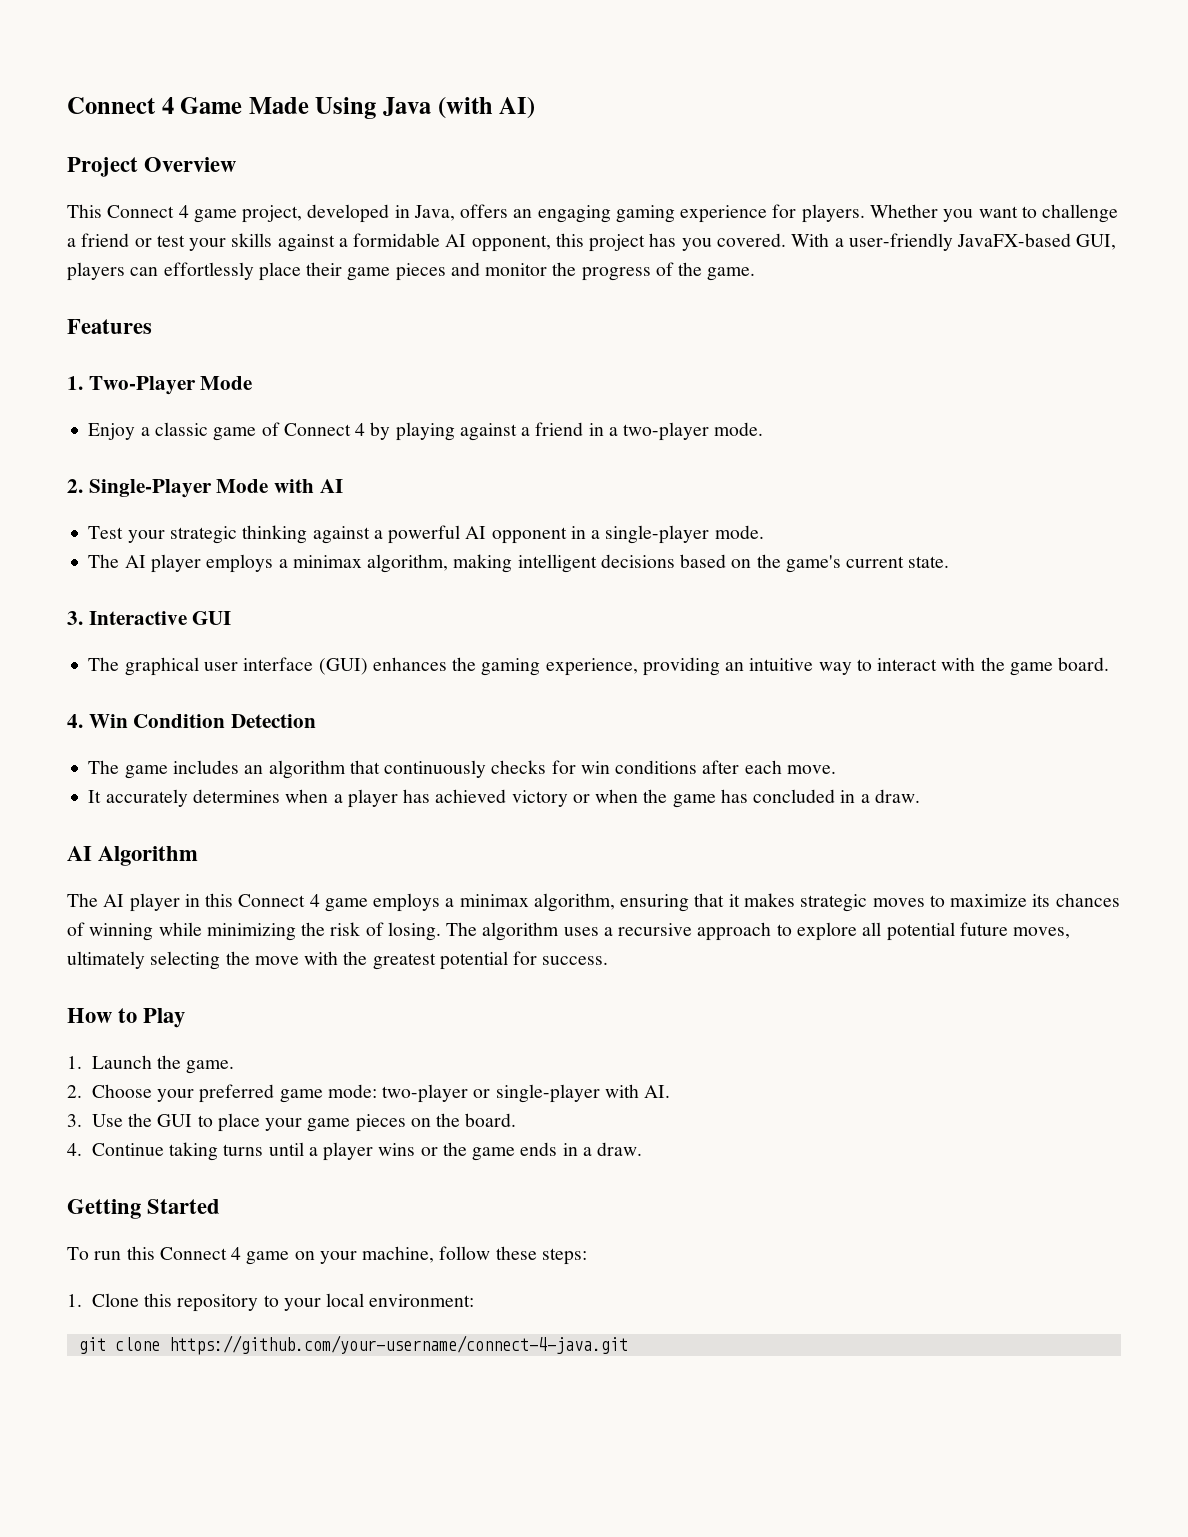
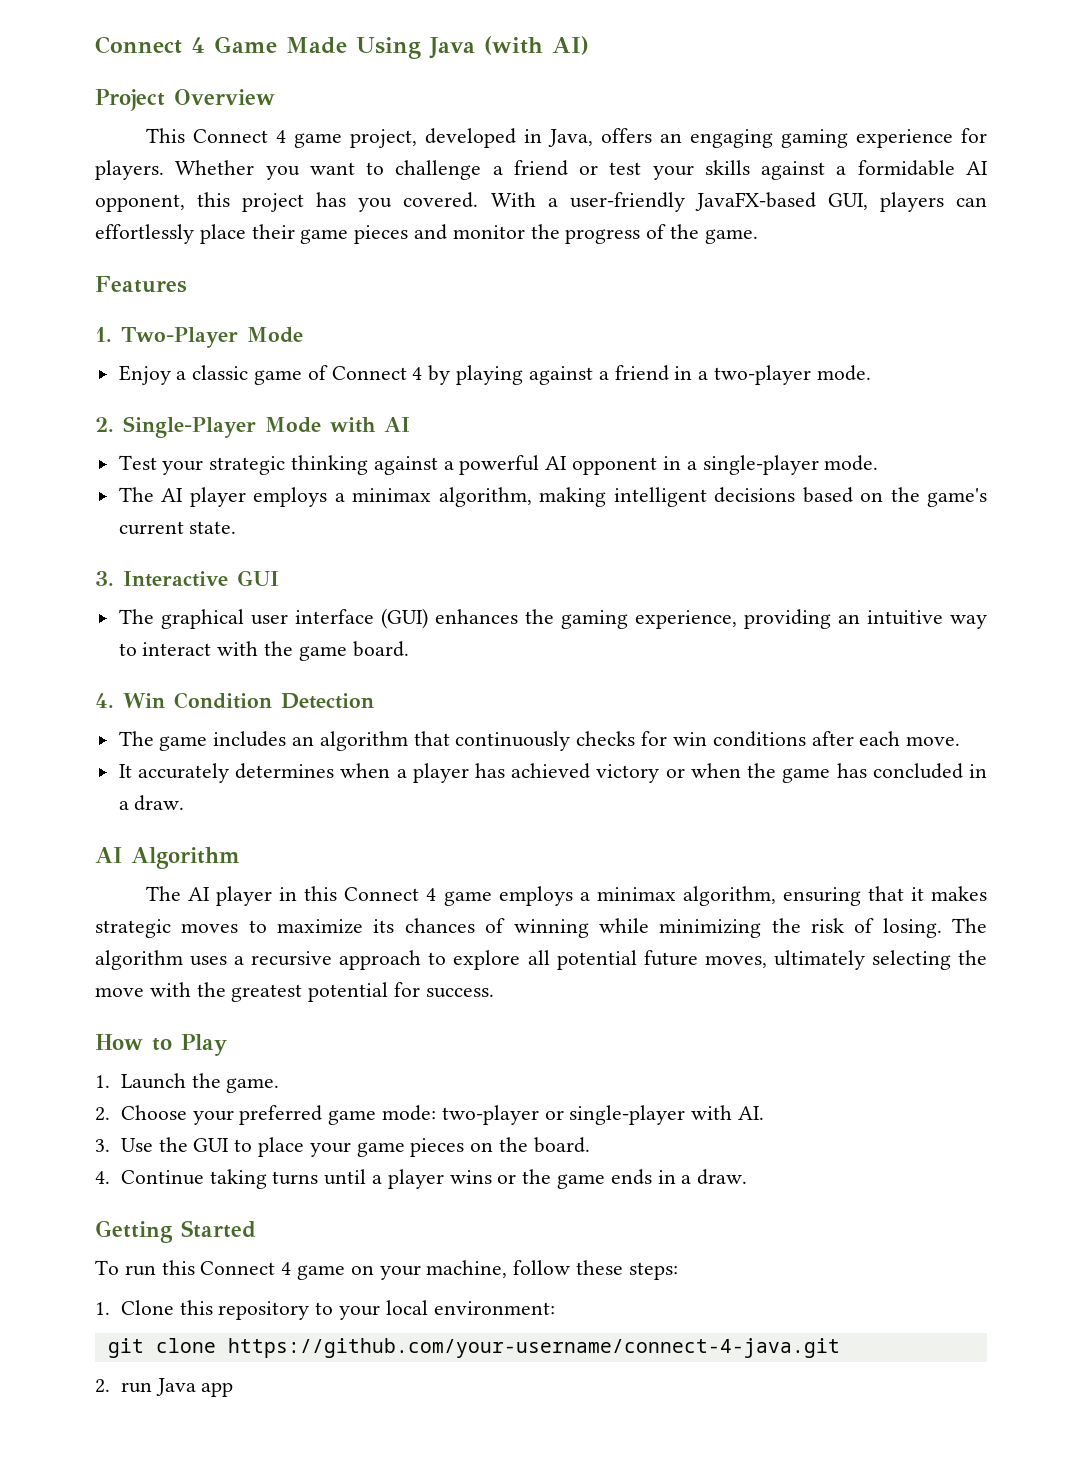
+ 2. run Java app

